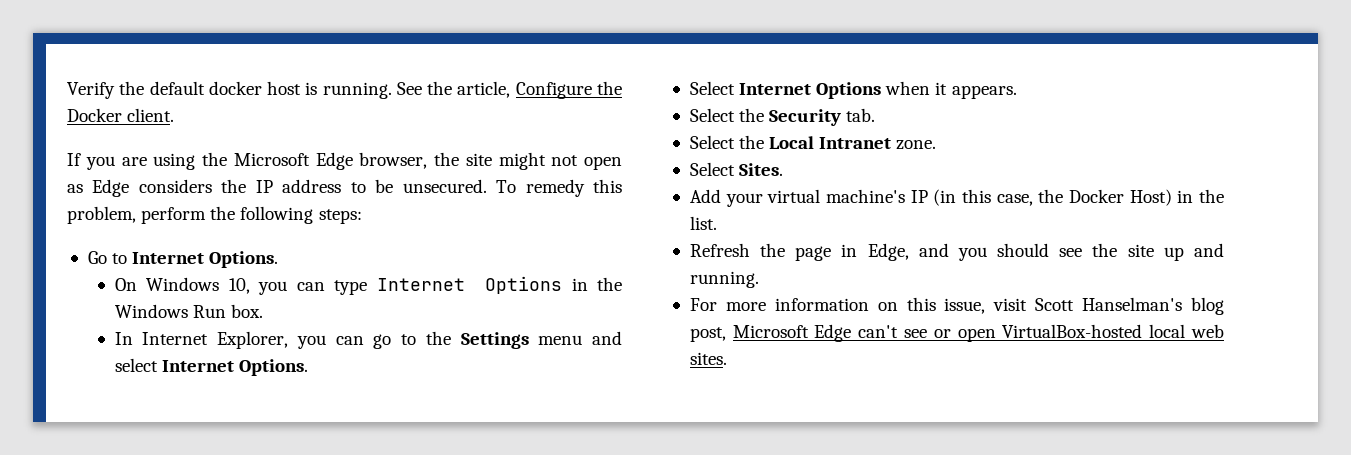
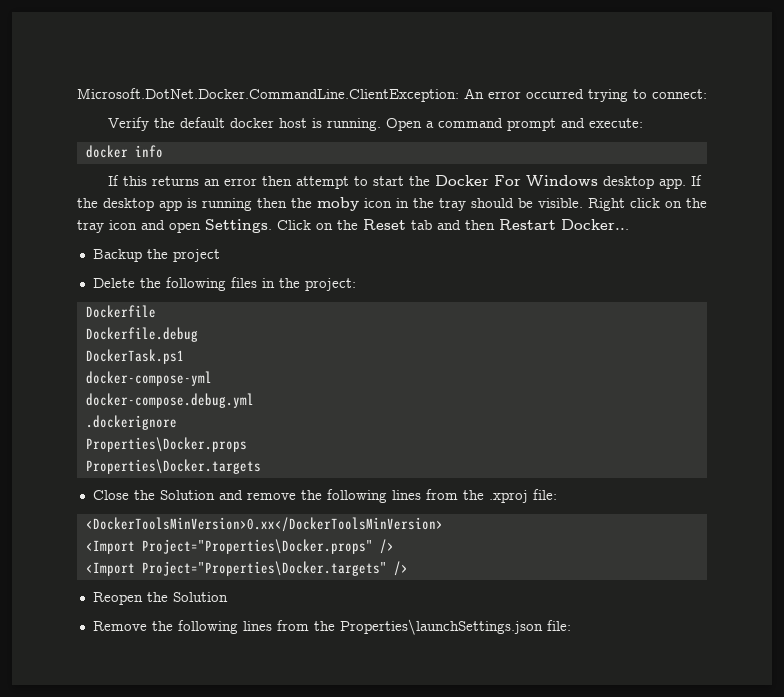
+ Microsoft.DotNet.Docker.CommandLine.ClientException: An error occurred trying to connect:
- See the article, Configure the Docker client.
- If you are using the Microsoft Edge browser, the site might not open as Edge considers the IP address to be unsecured. To remedy this problem, perform the following steps:
- Go to Internet Options.
- On Windows 10, you can type Internet Options in the Windows Run box.
- In Internet Explorer, you can go to the Settings menu and select Internet Options.
- Select Internet Options when it appears.
- Select the Security tab.
- Select the Local Intranet zone.
- Select Sites.
- Add your virtual machine's IP (in this case, the Docker Host) in the list.
- Refresh the page in Edge, and you should see the site up and running.
- For more information on this issue, visit Scott Hanselman's blog post, Microsoft Edge can't see or open VirtualBox-hosted local web sites.
+ Open a command prompt and execute:
+ docker info
+ If this returns an error then attempt to start the Docker For Windows desktop app. If the desktop app is running then the moby icon in the tray should be visible. Right click on the tray icon and open Settings. Click on the Reset tab and then Restart Docker...
+ Backup the project
+ Delete the following files in the project:
+ Dockerfile
+ Dockerfile.debug
+ DockerTask.ps1
+ docker-compose-yml
+ docker-compose.debug.yml
+ .dockerignore
+ Properties\Docker.props
+ Properties\Docker.targets
+ Close the Solution and remove the following lines from the .xproj file:
+ <DockerToolsMinVersion>0.xx</DockerToolsMinVersion>
+ <Import Project="Properties\Docker.props" />
+ <Import Project="Properties\Docker.targets" />
+ Reopen the Solution
+ Remove the following lines from the Properties\launchSettings.json file:

